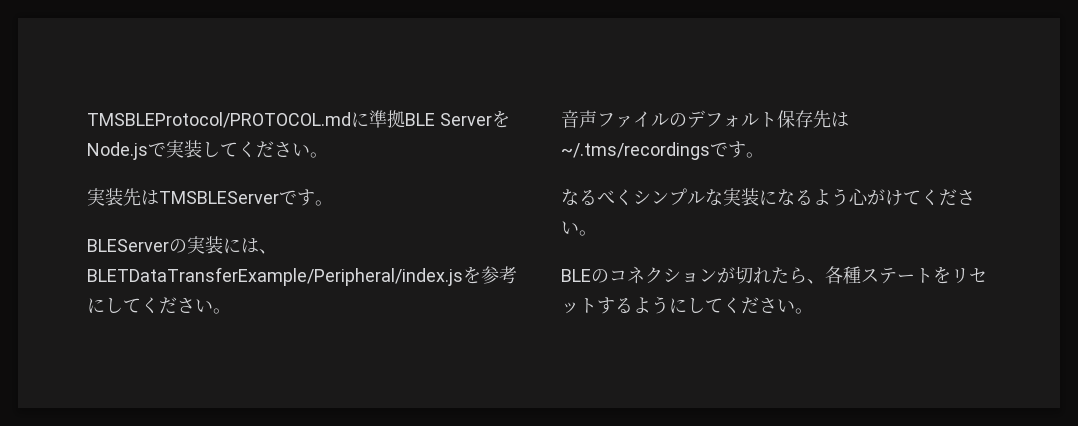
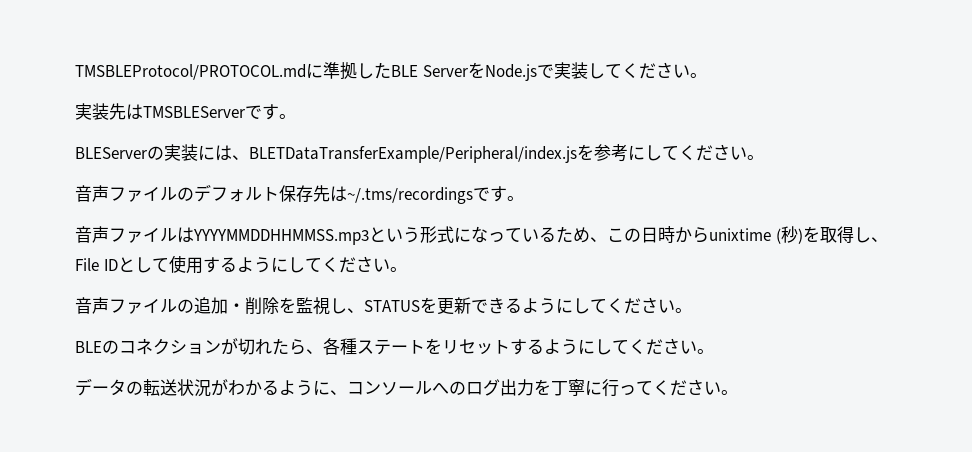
- TMSBLEProtocol/PROTOCOL.mdに準拠BLE ServerをNode.jsで実装してください。
+ TMSBLEProtocol/PROTOCOL.mdに準拠したBLE ServerをNode.jsで実装してください。
- なるべくシンプルな実装になるよう心がけてください。
+ 音声ファイルはYYYYMMDDHHMMSS.mp3という形式になっているため、この日時からunixtime (秒)を取得し、File IDとして使用するようにしてください。
+ 音声ファイルの追加・削除を監視し、STATUSを更新できるようにしてください。
+ データの転送状況がわかるように、コンソールへのログ出力を丁寧に行ってください。

